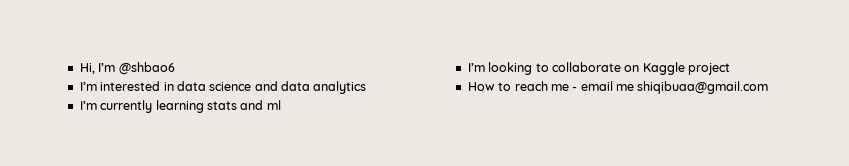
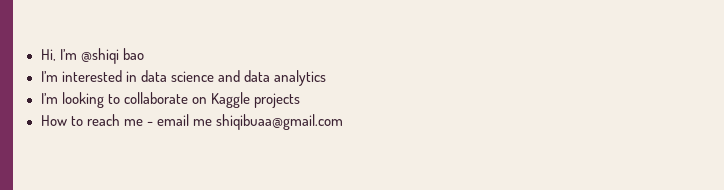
- Hi, I’m @shbao6
+ Hi, I’m @shiqi bao
- I’m currently learning stats and ml
- I’m looking to collaborate on Kaggle project
+ I’m looking to collaborate on Kaggle projects

